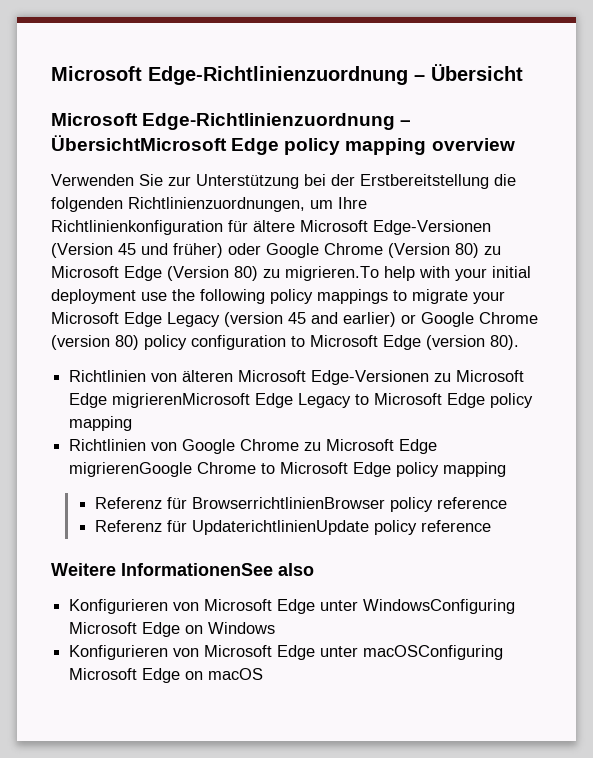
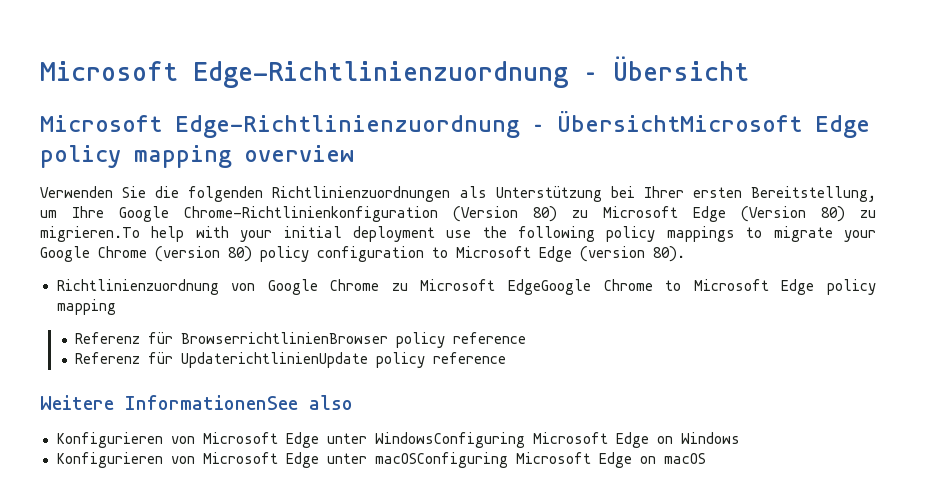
- Verwenden Sie zur Unterstützung bei der Erstbereitstellung die folgenden Richtlinienzuordnungen, um Ihre Richtlinienkonfiguration für ältere Microsoft Edge-Versionen (Version 45 und früher) oder Google Chrome (Version 80) zu Microsoft Edge (Version 80) zu migrieren.To help with your initial deployment use the following policy mappings to migrate your Microsoft Edge Legacy (version 45 and earlier) or Google Chrome (version 80) policy configuration to Microsoft Edge (version 80).
+ Verwenden Sie die folgenden Richtlinienzuordnungen als Unterstützung bei Ihrer ersten Bereitstellung, um Ihre Google Chrome-Richtlinienkonfiguration (Version 80) zu Microsoft Edge (Version 80) zu migrieren.To help with your initial deployment use the following policy mappings to migrate your Google Chrome (version 80) policy configuration to Microsoft Edge (version 80).
- Richtlinien von älteren Microsoft Edge-Versionen zu Microsoft Edge migrierenMicrosoft Edge Legacy to Microsoft Edge policy mapping
- Richtlinien von Google Chrome zu Microsoft Edge migrierenGoogle Chrome to Microsoft Edge policy mapping
+ Richtlinienzuordnung von Google Chrome zu Microsoft EdgeGoogle Chrome to Microsoft Edge policy mapping

